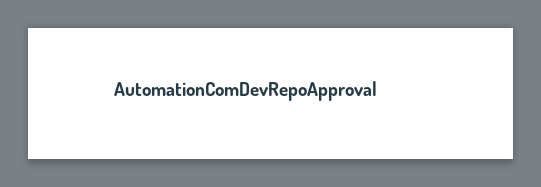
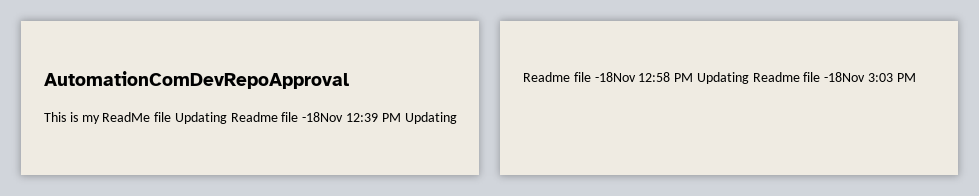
+ This is my ReadMe file Updating Readme file -18Nov 12:39 PM Updating Readme file -18Nov 12:58 PM Updating Readme file -18Nov 3:03 PM

